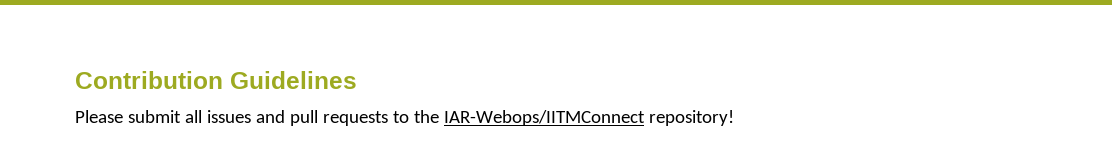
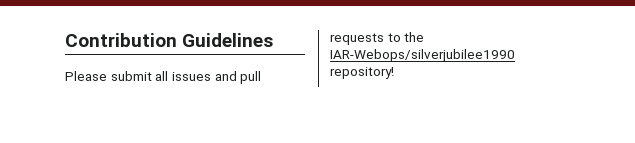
- Please submit all issues and pull requests to the IAR-Webops/IITMConnect repository!
+ Please submit all issues and pull requests to the IAR-Webops/silverjubilee1990 repository!

